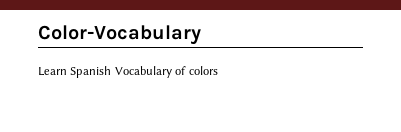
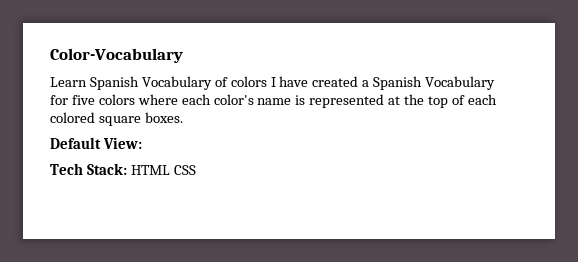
- Learn Spanish Vocabulary of colors
+ Learn Spanish Vocabulary of colors I have created a Spanish Vocabulary for five colors where each color's name is represented at the top of each colored square boxes.
+ Default View:
+ Tech Stack: HTML CSS

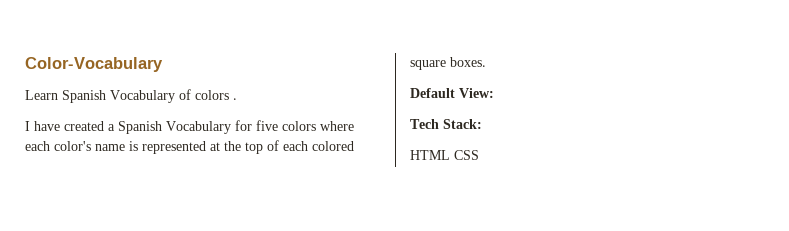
- Learn Spanish Vocabulary of colors I have created a Spanish Vocabulary for five colors where each color's name is represented at the top of each colored square boxes.
+ Learn Spanish Vocabulary of colors .
+ I have created a Spanish Vocabulary for five colors where each color's name is represented at the top of each colored square boxes.
- Tech Stack: HTML CSS
+ Tech Stack:
+ HTML CSS

